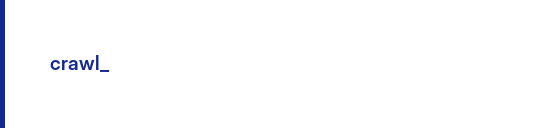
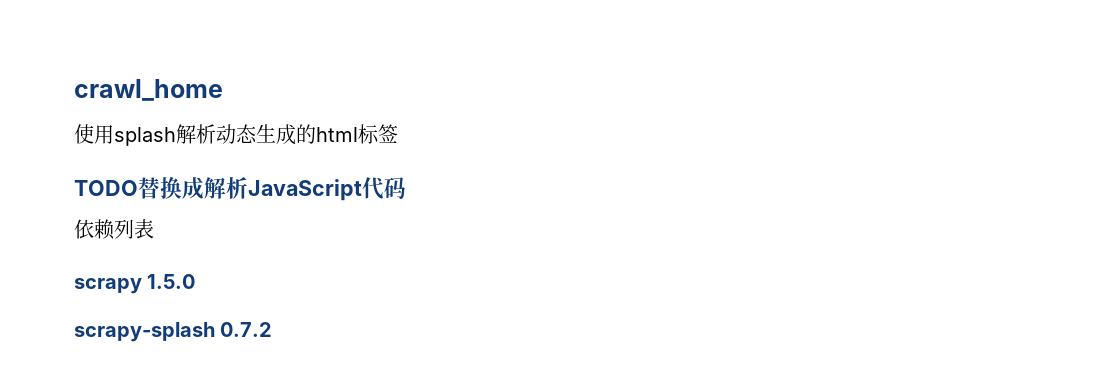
- crawl_
+ crawl_home
+ 使用splash解析动态生成的html标签
+ TODO替换成解析JavaScript代码
+ 依赖列表
+ scrapy 1.5.0
+ scrapy-splash 0.7.2

